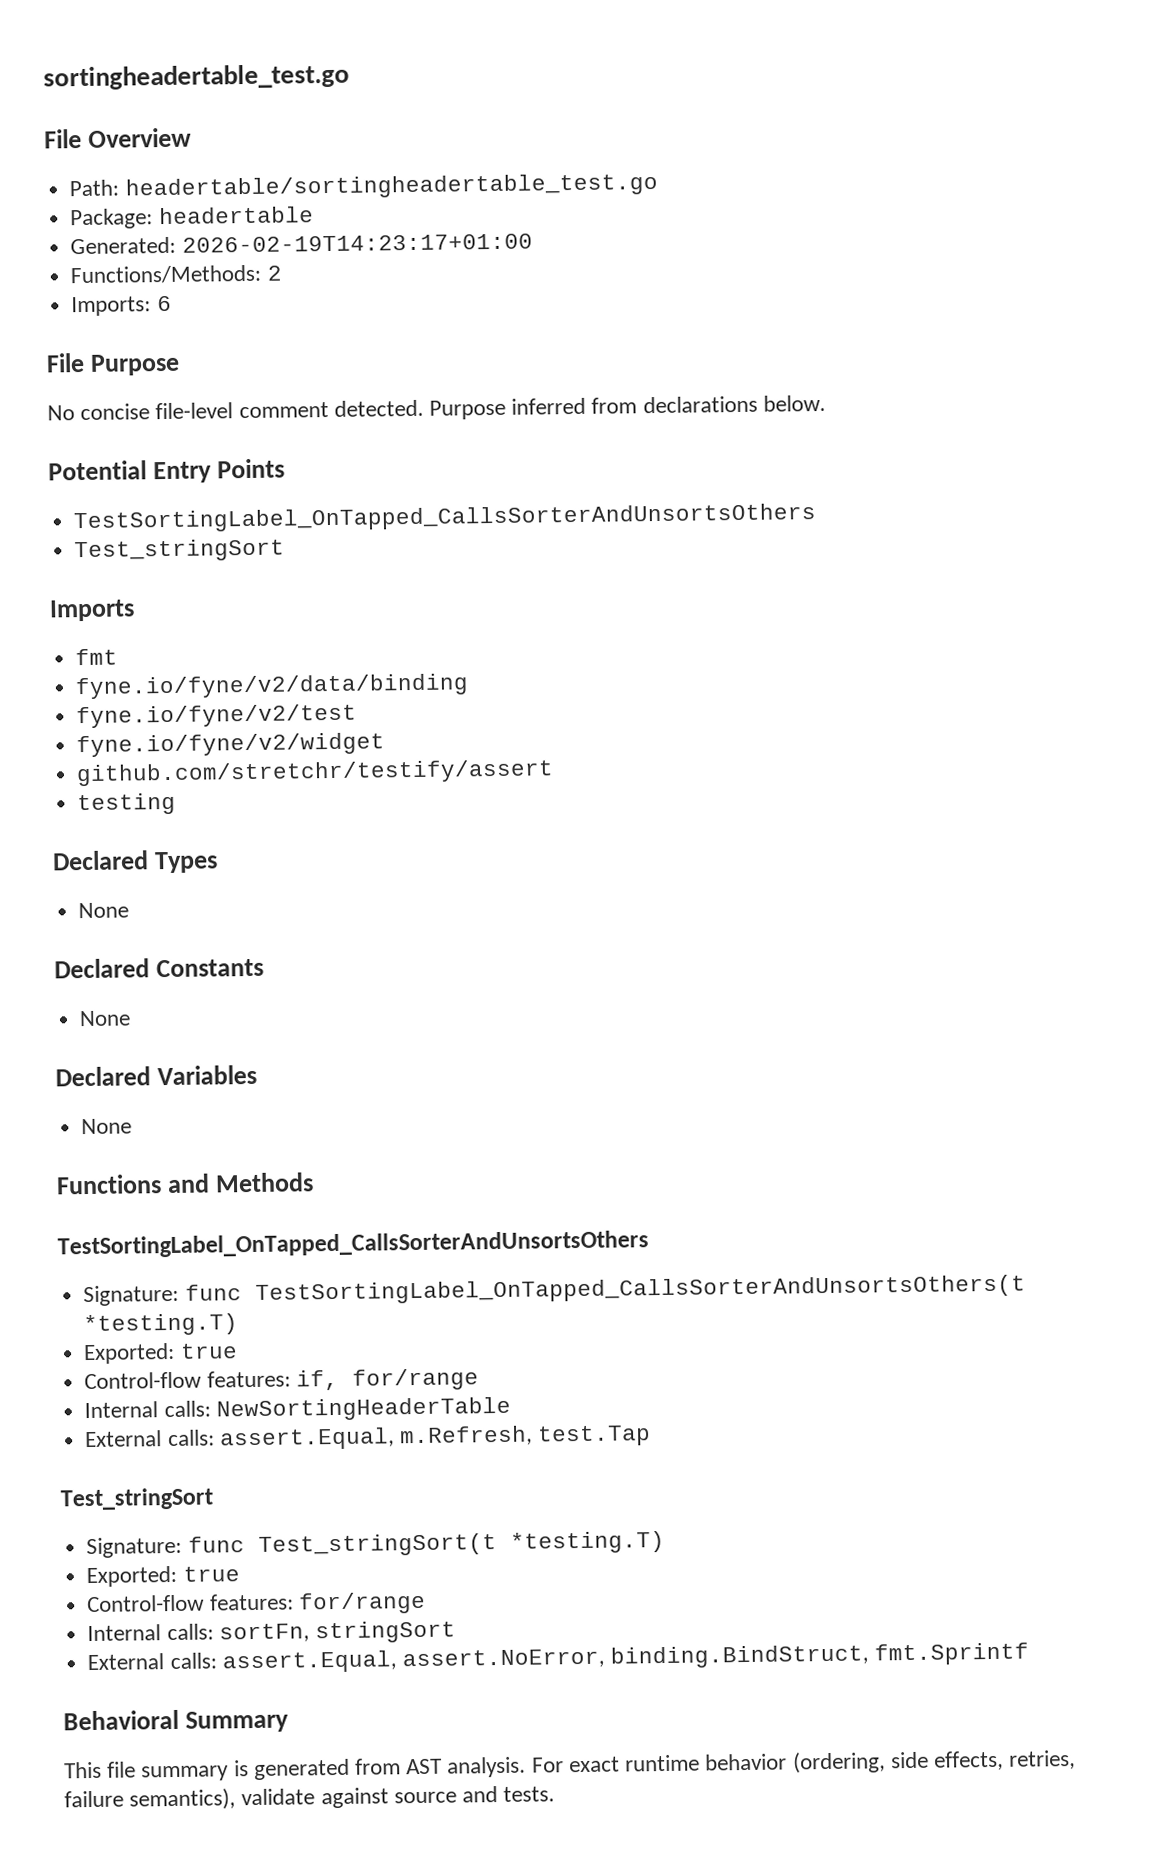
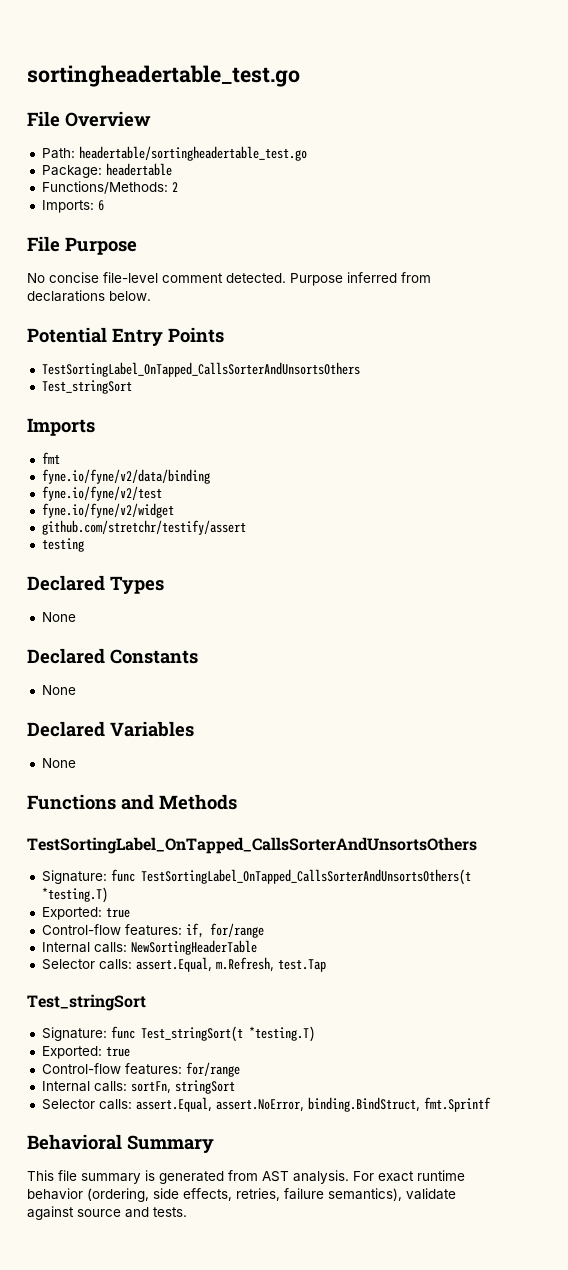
- Generated: 2026-02-19T14:23:17+01:00
- External calls: assert.Equal, m.Refresh, test.Tap
+ Selector calls: assert.Equal, m.Refresh, test.Tap
- External calls: assert.Equal, assert.NoError, binding.BindStruct, fmt.Sprintf
+ Selector calls: assert.Equal, assert.NoError, binding.BindStruct, fmt.Sprintf

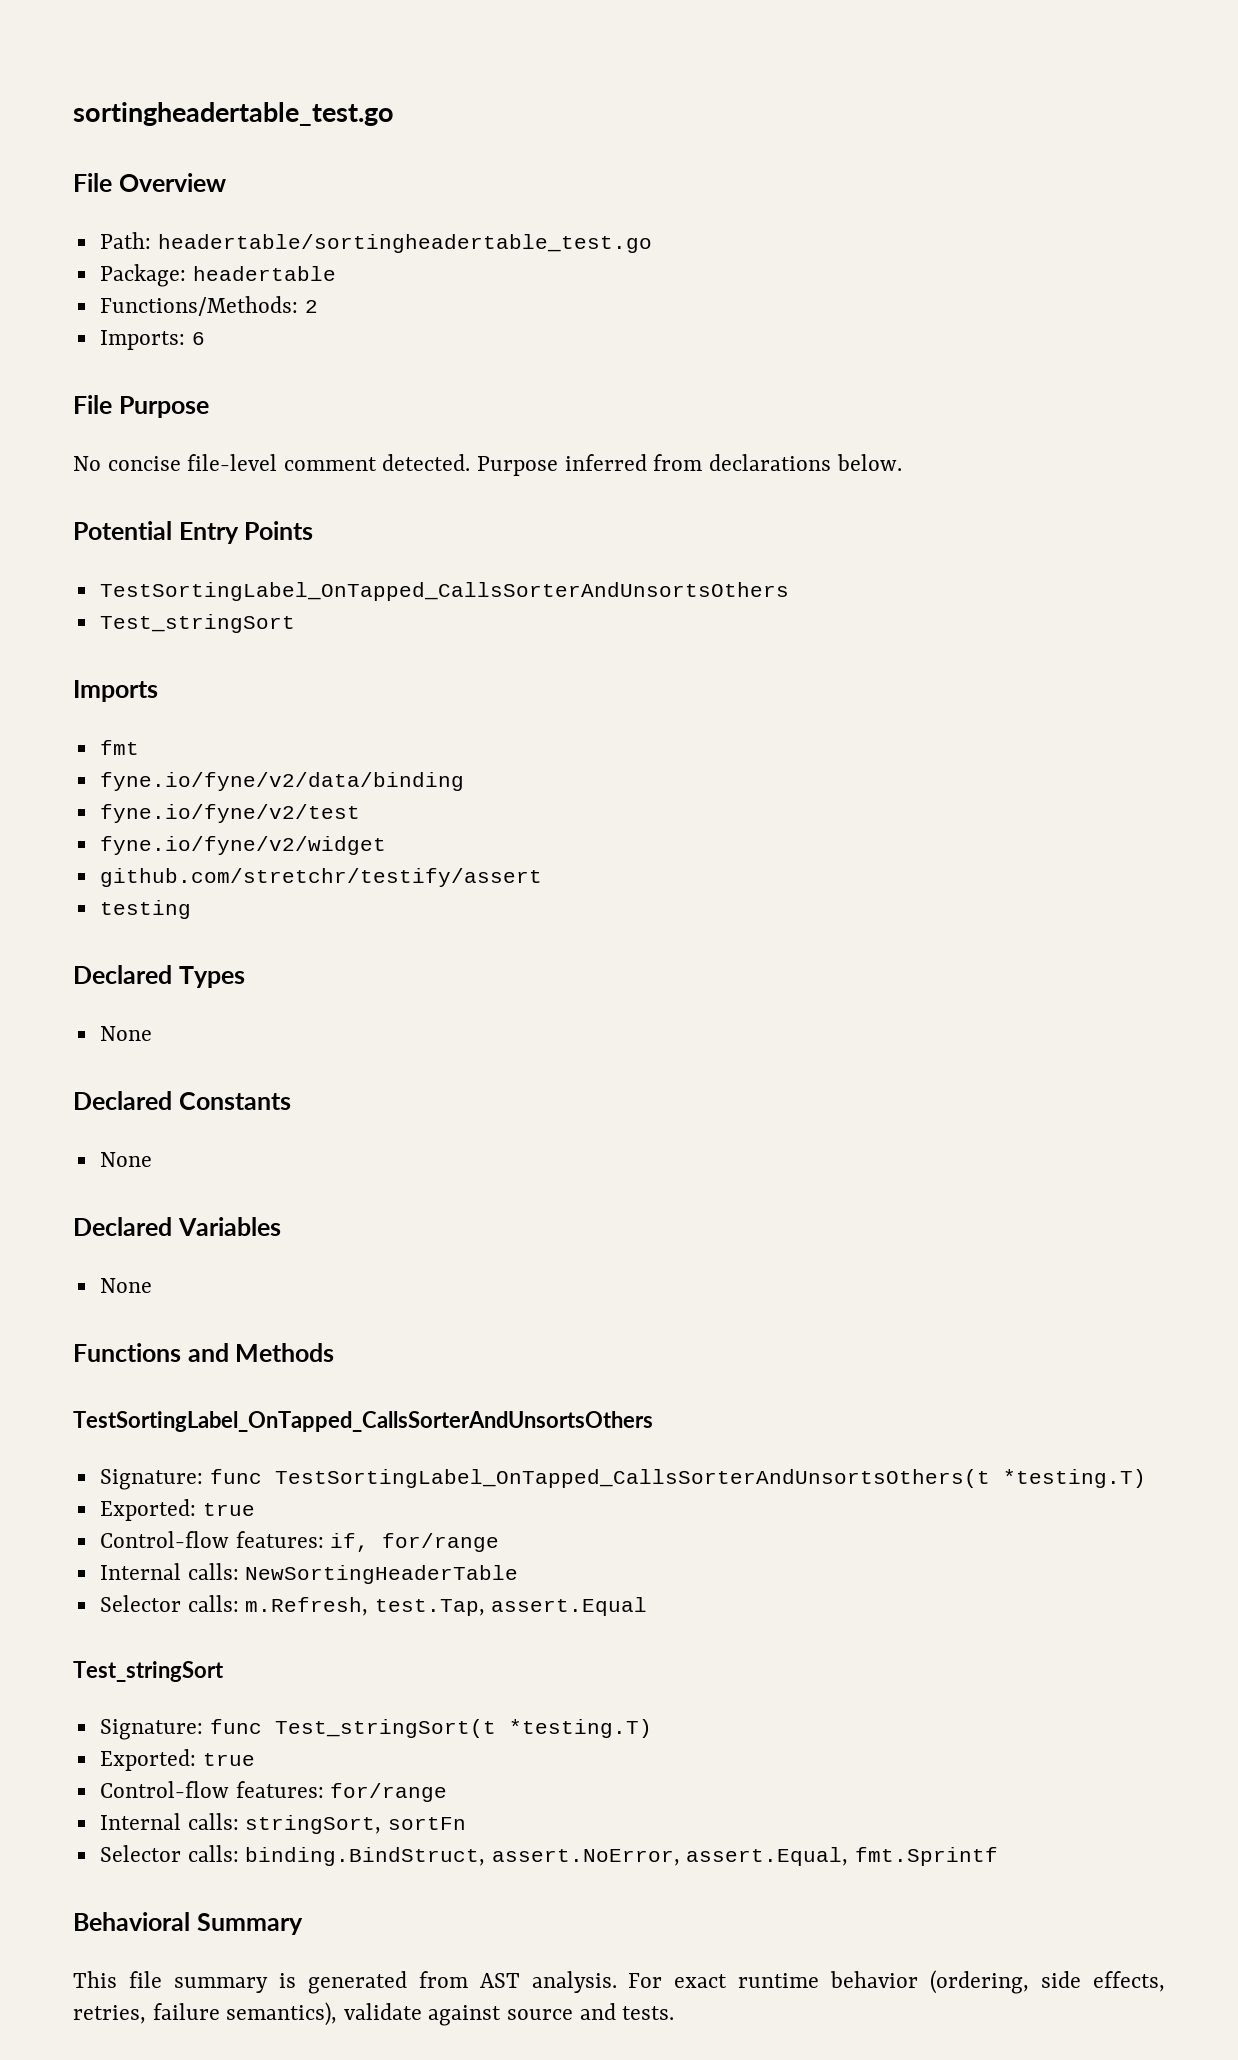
- Selector calls: assert.Equal, m.Refresh, test.Tap
+ Selector calls: m.Refresh, test.Tap, assert.Equal
- Internal calls: sortFn, stringSort
- Selector calls: assert.Equal, assert.NoError, binding.BindStruct, fmt.Sprintf
+ Internal calls: stringSort, sortFn
+ Selector calls: binding.BindStruct, assert.NoError, assert.Equal, fmt.Sprintf

